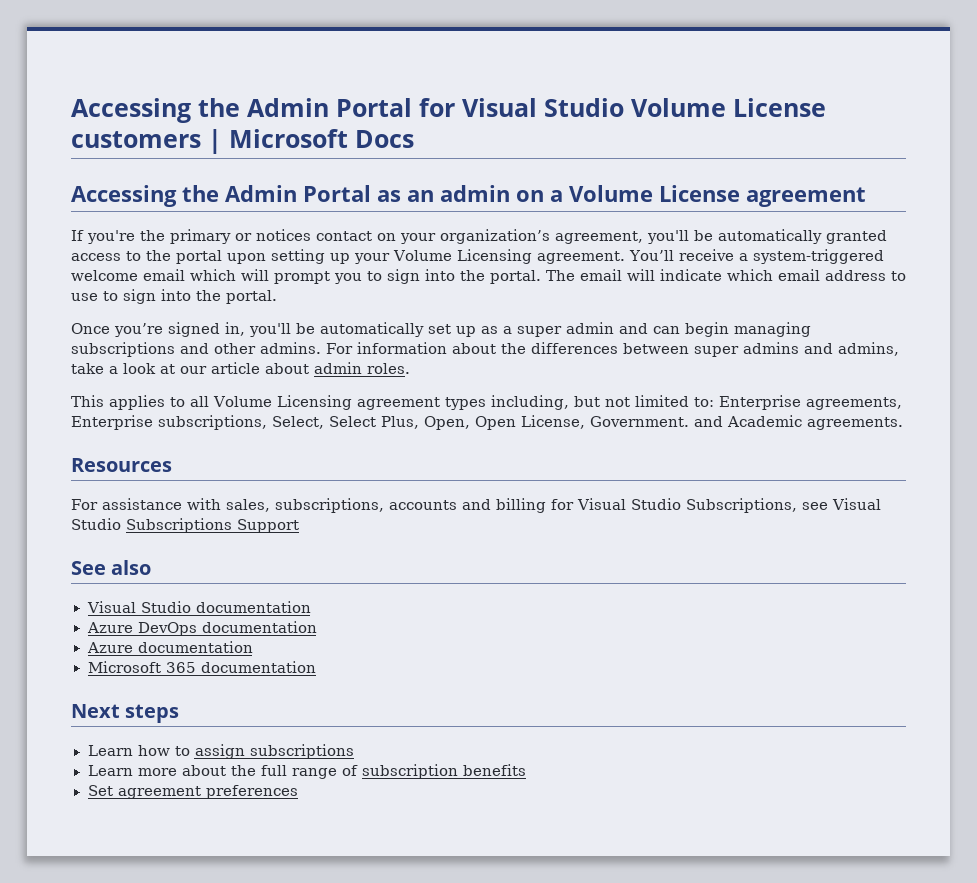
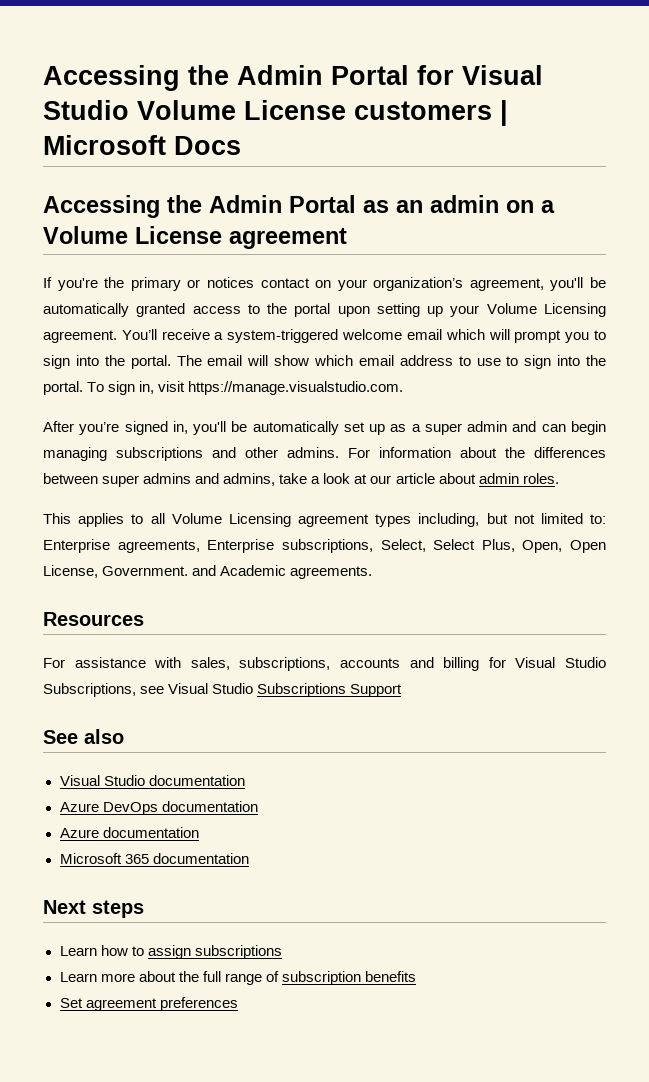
- The email will indicate which email address to use to sign into the portal.
- Once you’re signed in, you'll be automatically set up as a super admin and can begin managing subscriptions and other admins.
+ The email will show which email address to use to sign into the portal. To sign in, visit https://manage.visualstudio.com.
+ After you’re signed in, you'll be automatically set up as a super admin and can begin managing subscriptions and other admins.

